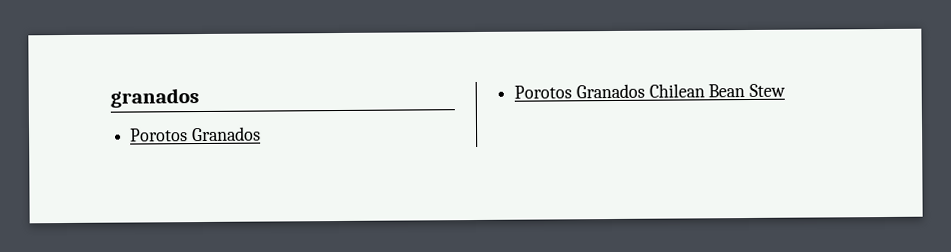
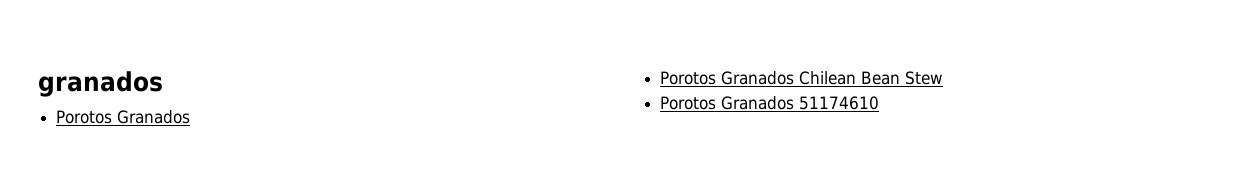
+ Porotos Granados 51174610

